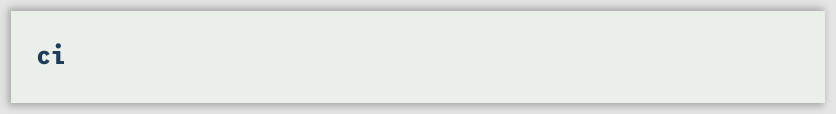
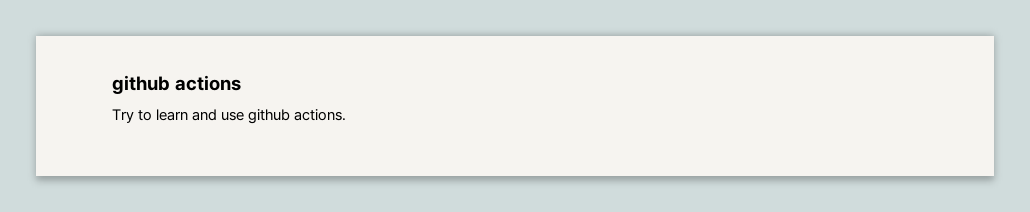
- ci
+ github actions
+ Try to learn and use github actions.

